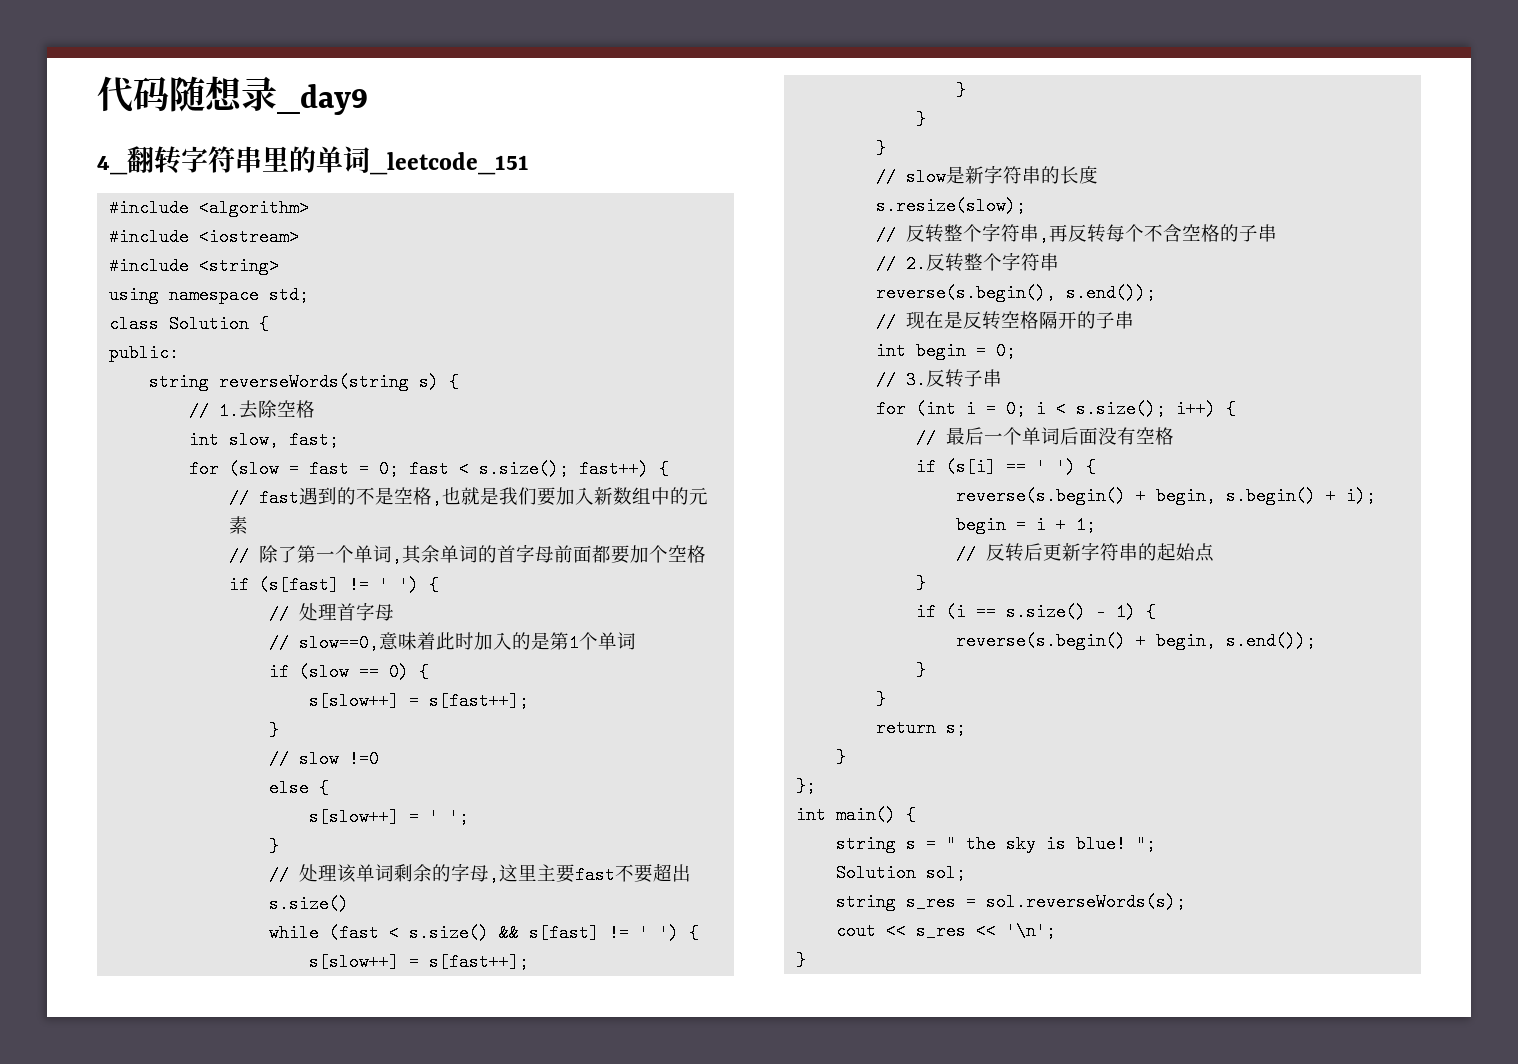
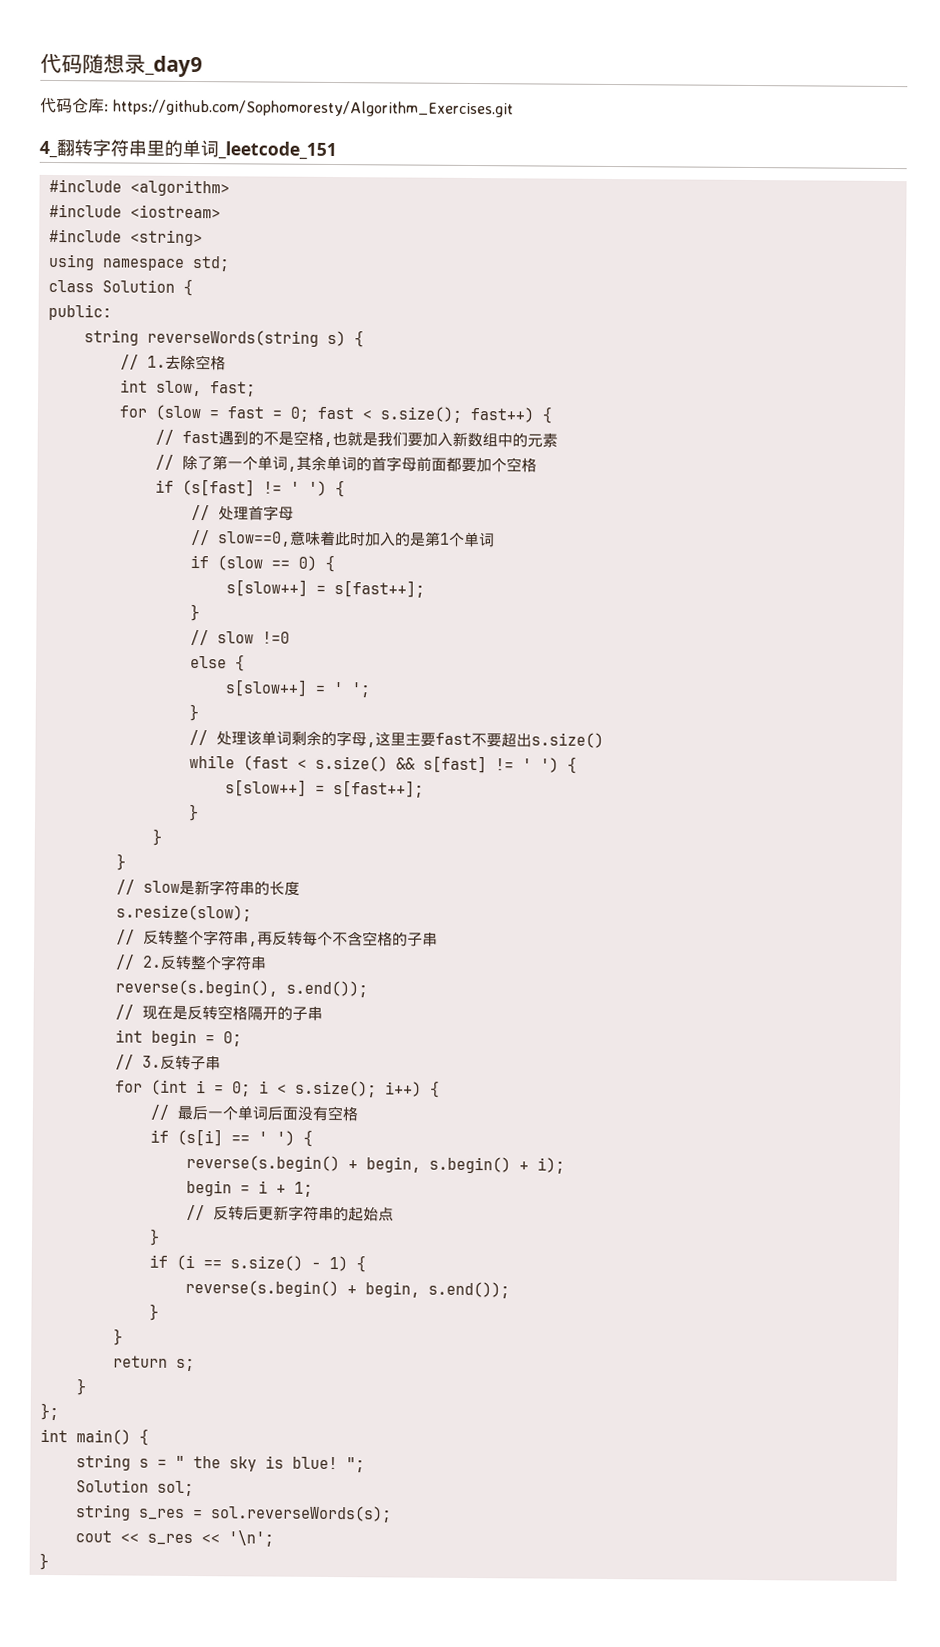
+ 代码仓库: https://github.com/Sophomoresty/Algorithm_Exercises.git

